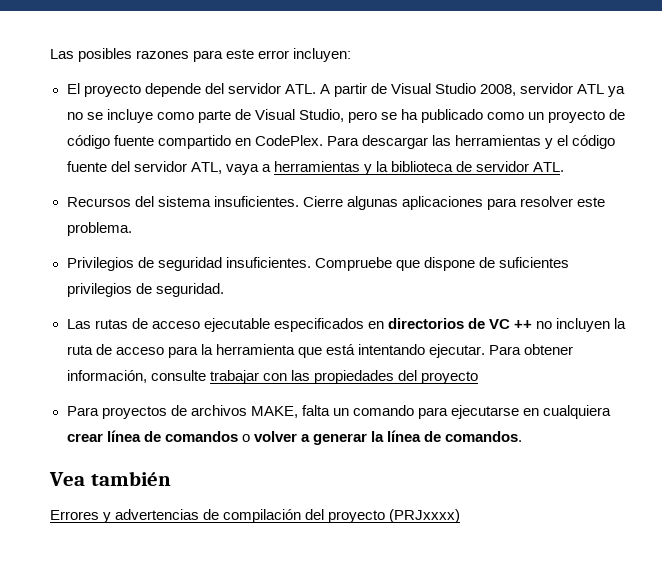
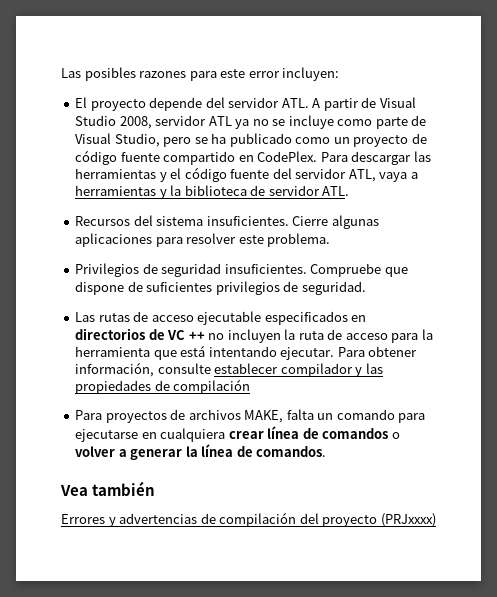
- Para obtener información, consulte trabajar con las propiedades del proyecto
+ Para obtener información, consulte establecer compilador y las propiedades de compilación

